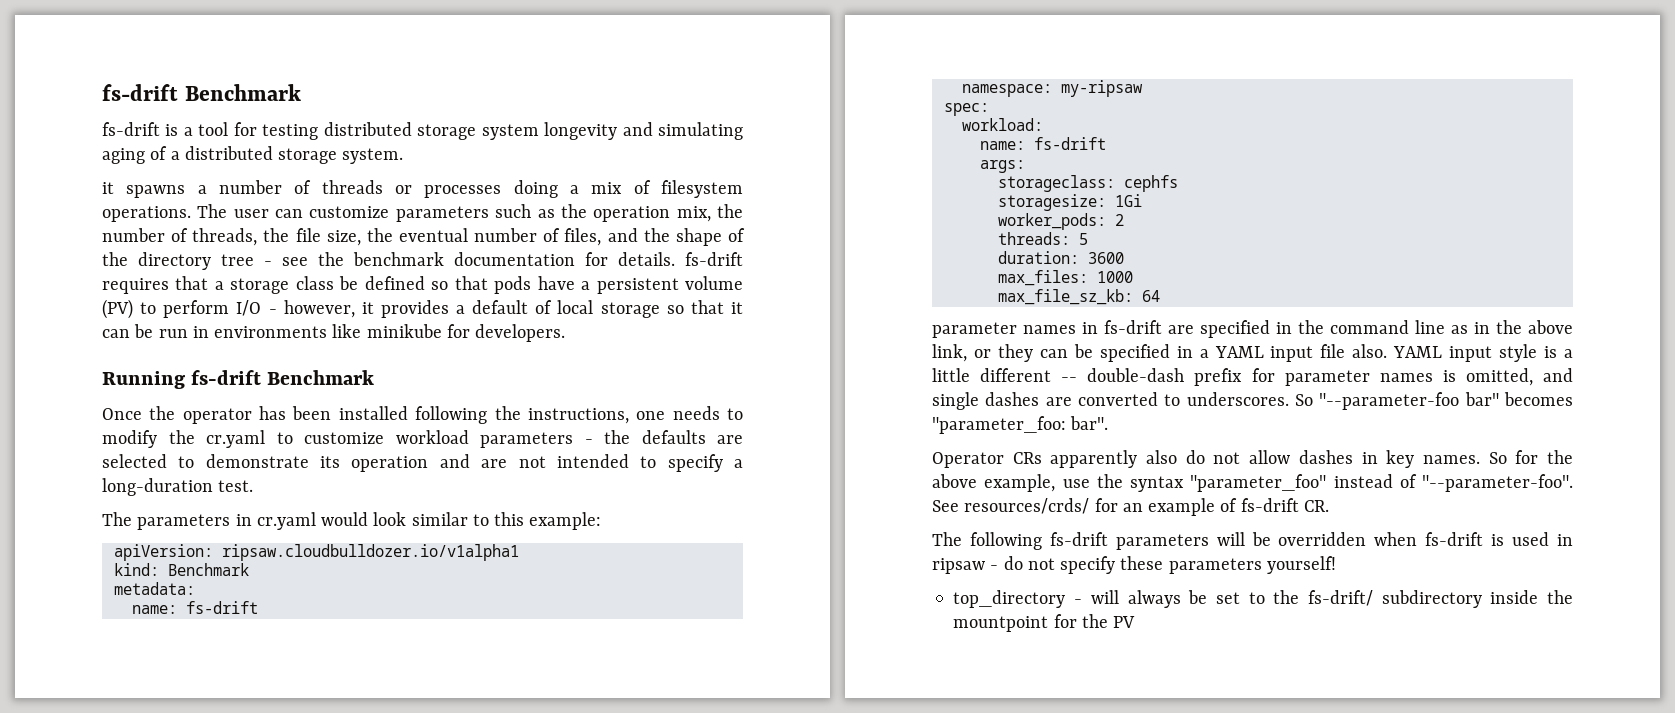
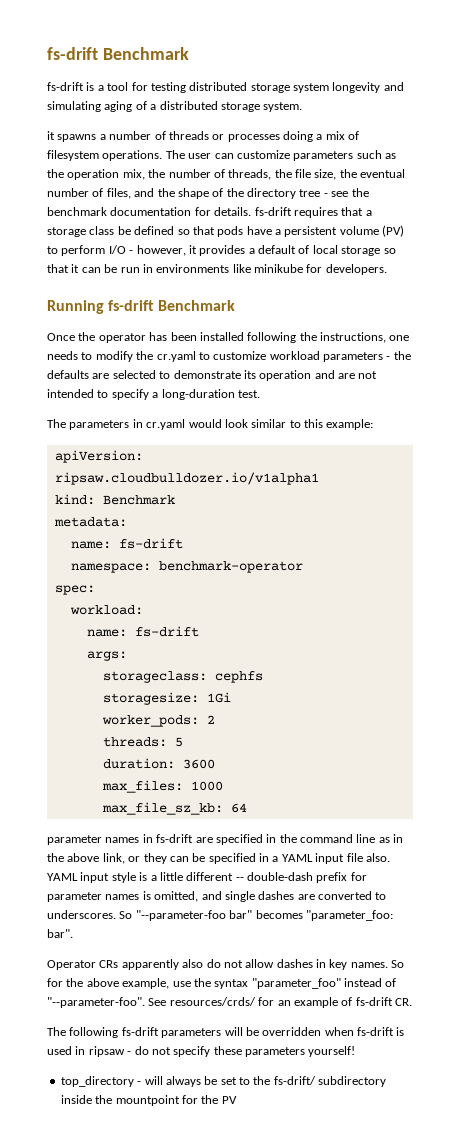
- namespace: my-ripsaw
+ namespace: benchmark-operator

